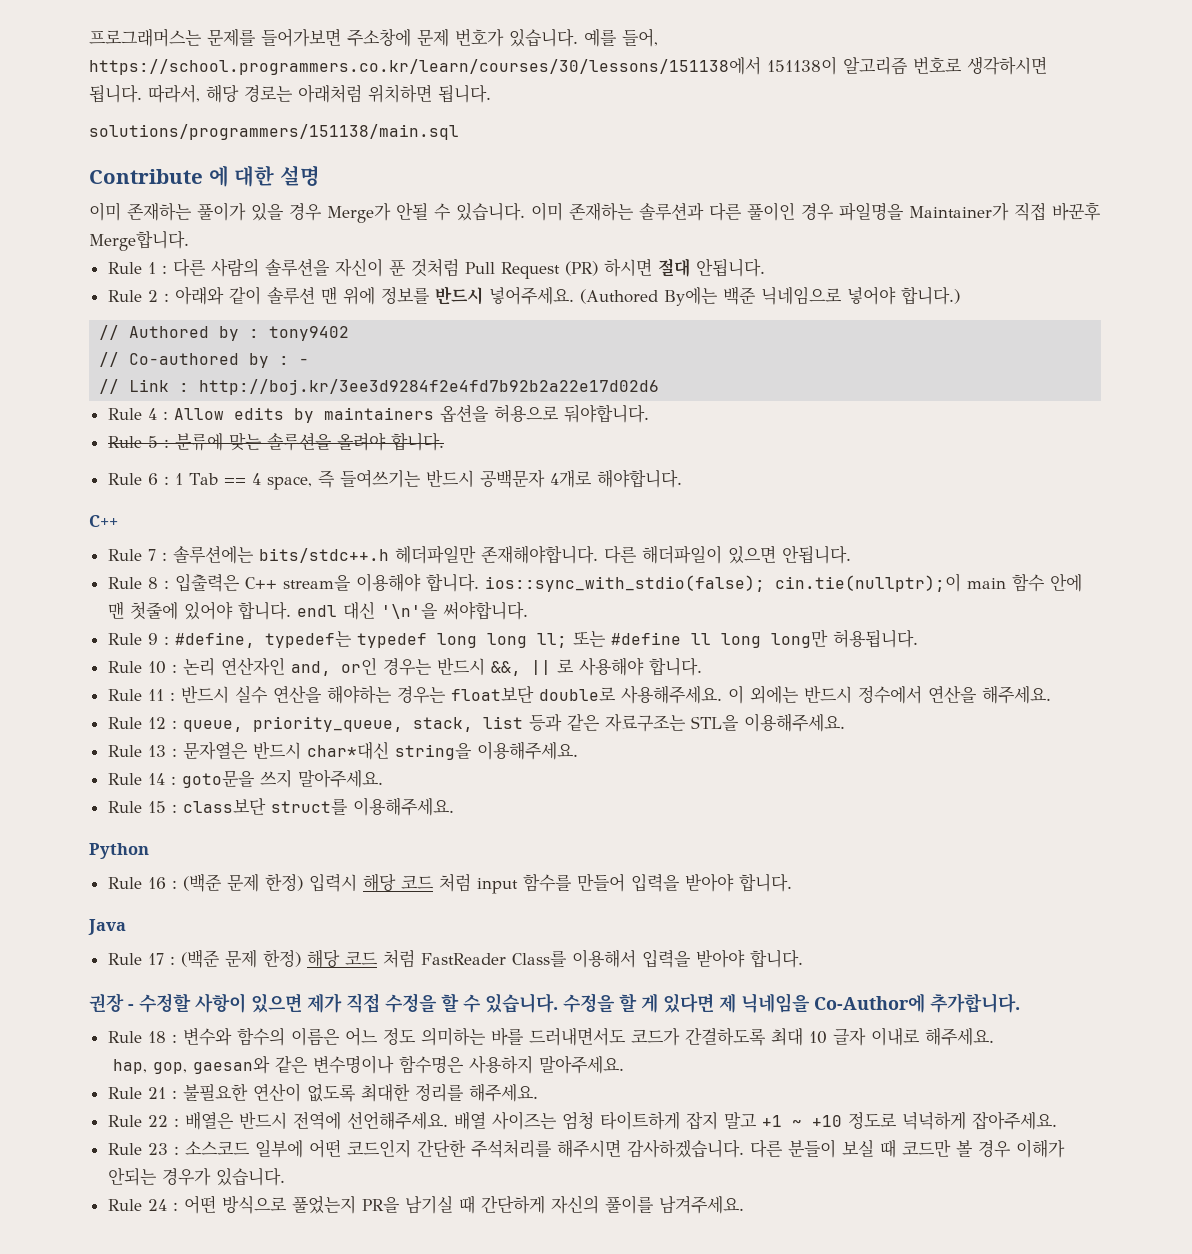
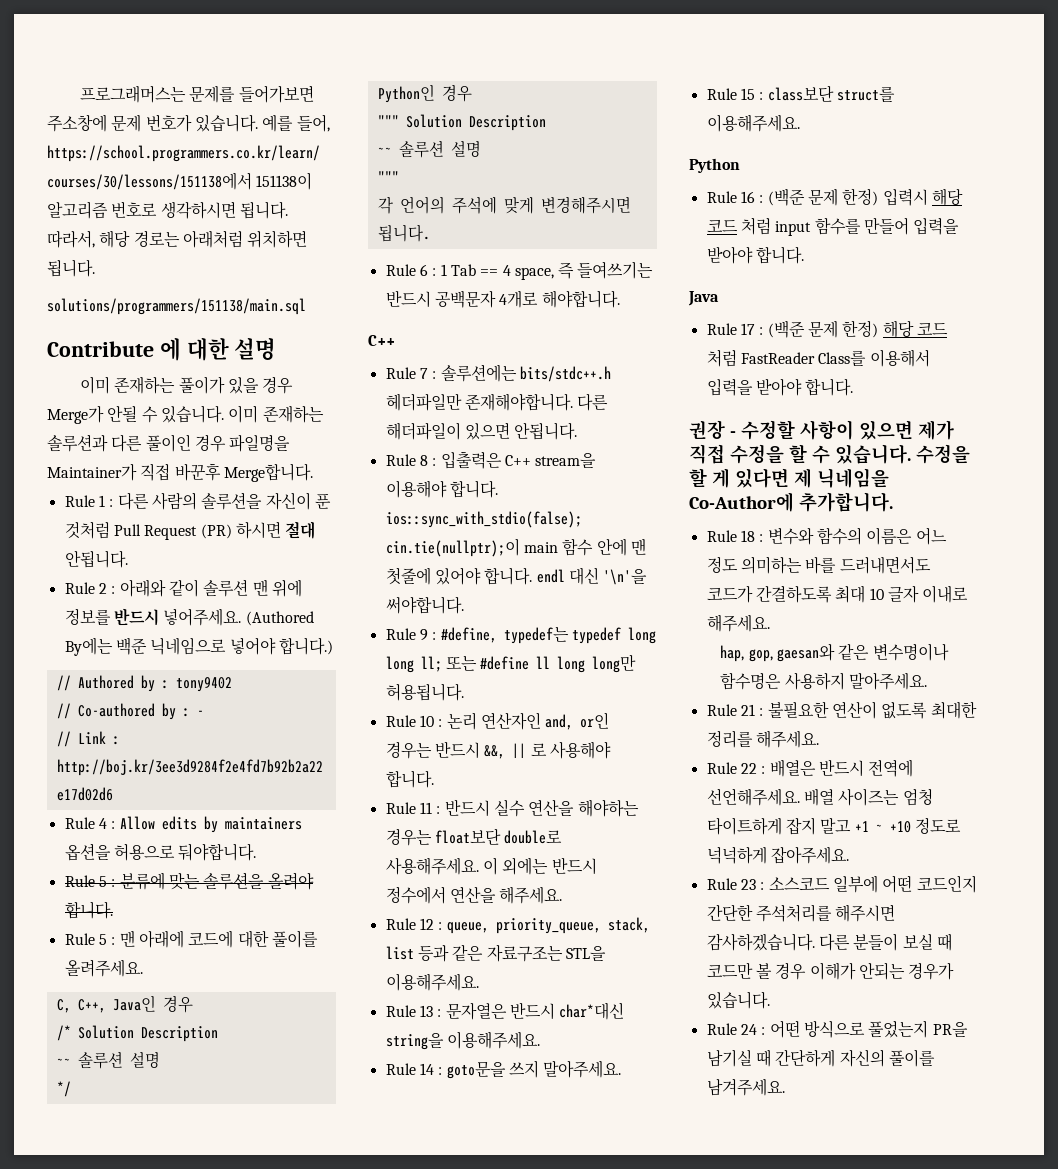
+ Rule 5 : 맨 아래에 코드에 대한 풀이를 올려주세요.
+ C, C++, Java인 경우
+ /* Solution Description
+ ~~ 솔루션 설명
+ */
+ Python인 경우
+ """ Solution Description
+ ~~ 솔루션 설명
+ """
+ 각 언어의 주석에 맞게 변경해주시면 됩니다.

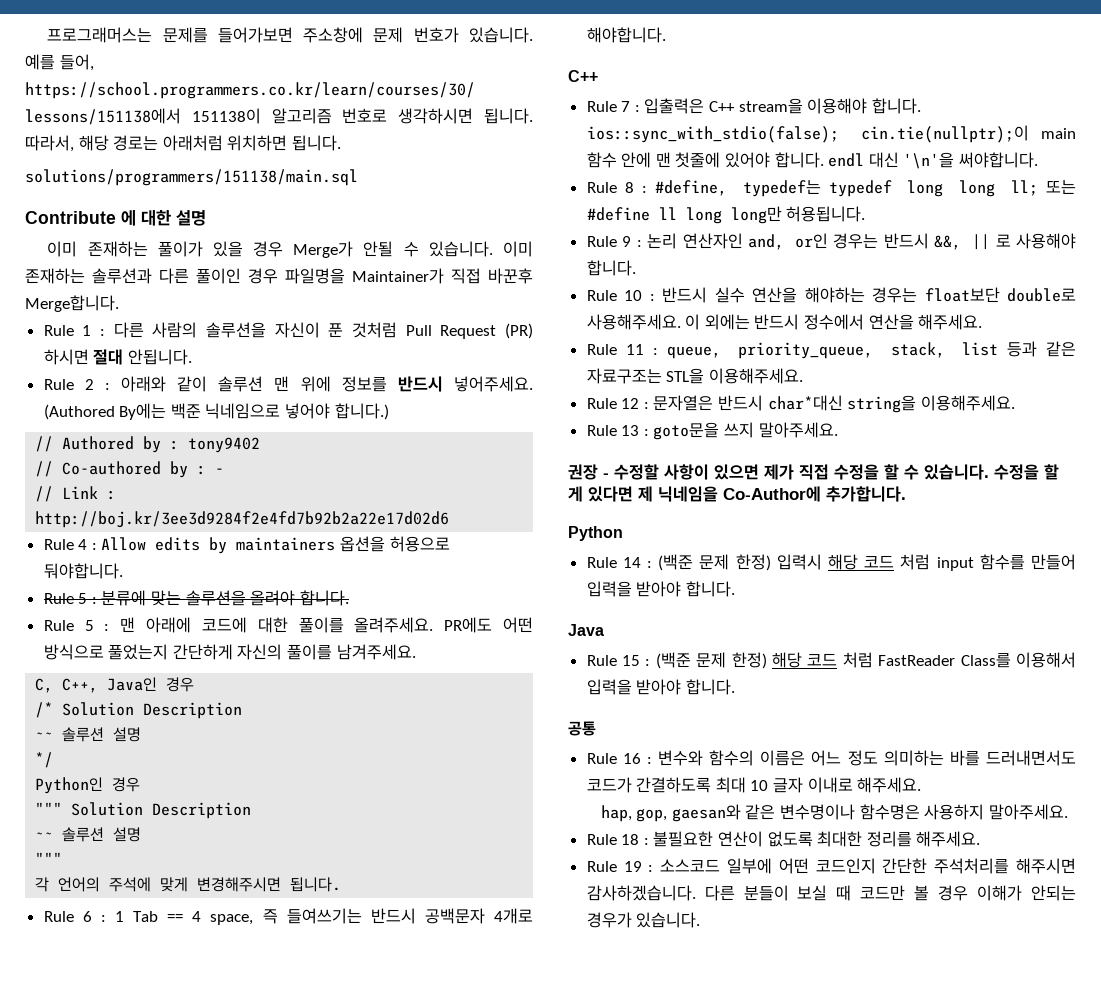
+ PR에도 어떤 방식으로 풀었는지 간단하게 자신의 풀이를 남겨주세요.
- Rule 7 : 솔루션에는 bits/stdc++.h 헤더파일만 존재해야합니다. 다른 해더파일이 있으면 안됩니다.
- Rule 8 : 입출력은 C++ stream을 이용해야 합니다. ios::sync_with_stdio(false); cin.tie(nullptr);이 main 함수 안에 맨 첫줄에 있어야 합니다. endl 대신 '\n'을 써야합니다.
+ Rule 7 : 입출력은 C++ stream을 이용해야 합니다. ios::sync_with_stdio(false); cin.tie(nullptr);이 main 함수 안에 맨 첫줄에 있어야 합니다. endl 대신 '\n'을 써야합니다.
- Rule 9 : #define, typedef는 typedef long long ll; 또는 #define ll long long만 허용됩니다.
+ Rule 8 : #define, typedef는 typedef long long ll; 또는 #define ll long long만 허용됩니다.
- Rule 10 : 논리 연산자인 and, or인 경우는 반드시 &&, || 로 사용해야 합니다.
+ Rule 9 : 논리 연산자인 and, or인 경우는 반드시 &&, || 로 사용해야 합니다.
- Rule 11 : 반드시 실수 연산을 해야하는 경우는 float보단 double로 사용해주세요.
+ Rule 10 : 반드시 실수 연산을 해야하는 경우는 float보단 double로 사용해주세요.
- Rule 12 : queue, priority_queue, stack, list 등과 같은 자료구조는 STL을 이용해주세요.
+ Rule 11 : queue, priority_queue, stack, list 등과 같은 자료구조는 STL을 이용해주세요.
- Rule 13 : 문자열은 반드시 char*대신 string을 이용해주세요.
+ Rule 12 : 문자열은 반드시 char*대신 string을 이용해주세요.
- Rule 14 : goto문을 쓰지 말아주세요.
+ Rule 13 : goto문을 쓰지 말아주세요.
- Rule 15 : class보단 struct를 이용해주세요.
- Python
- Rule 16 : (백준 문제 한정) 입력시 해당 코드 처럼 input 함수를 만들어 입력을 받아야 합니다.
- Java
- Rule 17 : (백준 문제 한정) 해당 코드 처럼 FastReader Class를 이용해서 입력을 받아야 합니다.
- Rule 18 : 변수와 함수의 이름은 어느 정도 의미하는 바를 드러내면서도 코드가 간결하도록 최대 10 글자 이내로 해주세요.
+ Python
+ Rule 14 : (백준 문제 한정) 입력시 해당 코드 처럼 input 함수를 만들어 입력을 받아야 합니다.
+ Java
+ Rule 15 : (백준 문제 한정) 해당 코드 처럼 FastReader Class를 이용해서 입력을 받아야 합니다.
+ 공통
+ Rule 16 : 변수와 함수의 이름은 어느 정도 의미하는 바를 드러내면서도 코드가 간결하도록 최대 10 글자 이내로 해주세요.
- Rule 21 : 불필요한 연산이 없도록 최대한 정리를 해주세요.
+ Rule 18 : 불필요한 연산이 없도록 최대한 정리를 해주세요.
- Rule 22 : 배열은 반드시 전역에 선언해주세요. 배열 사이즈는 엄청 타이트하게 잡지 말고 +1 ~ +10 정도로 넉넉하게 잡아주세요.
- Rule 23 : 소스코드 일부에 어떤 코드인지 간단한 주석처리를 해주시면 감사하겠습니다.
+ Rule 19 : 소스코드 일부에 어떤 코드인지 간단한 주석처리를 해주시면 감사하겠습니다.
- Rule 24 : 어떤 방식으로 풀었는지 PR을 남기실 때 간단하게 자신의 풀이를 남겨주세요.

